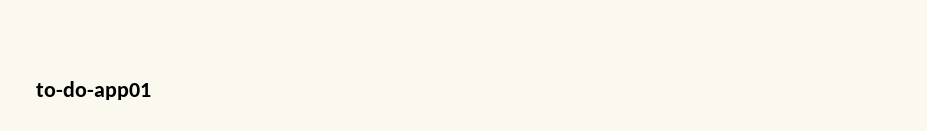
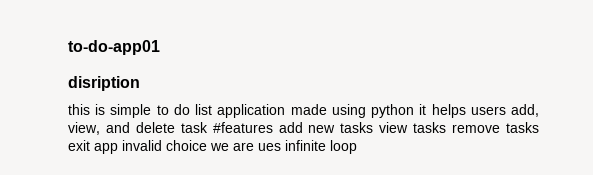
+ disription
+ this is simple to do list application made using python it helps users add, view, and delete task #features add new tasks view tasks remove tasks exit app invalid choice we are ues infinite loop

